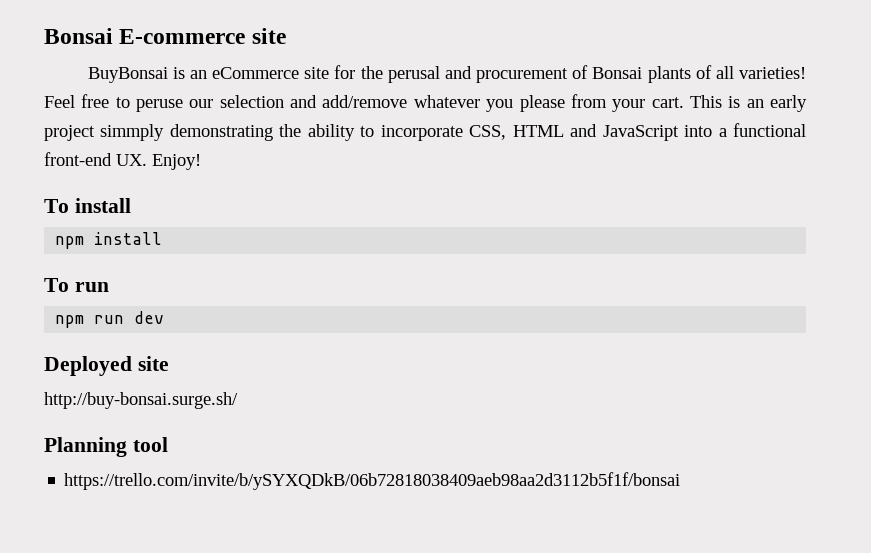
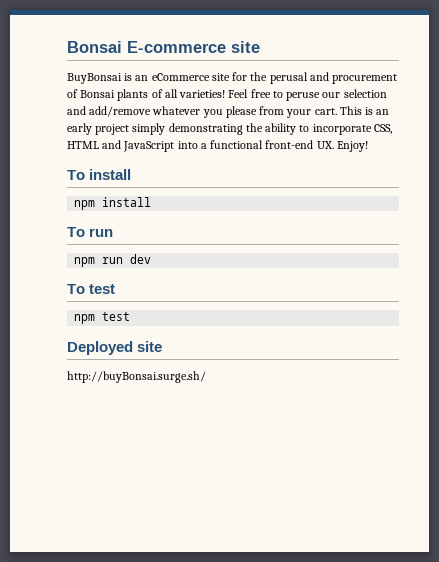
- This is an early project simmply demonstrating the ability to incorporate CSS, HTML and JavaScript into a functional front-end UX. Enjoy!
+ This is an early project simply demonstrating the ability to incorporate CSS, HTML and JavaScript into a functional front-end UX. Enjoy!
+ To test
+ npm test
  Deployed site
- http://buy-bonsai.surge.sh/
- Planning tool
- https://trello.com/invite/b/ySYXQDkB/06b72818038409aeb98aa2d3112b5f1f/bonsai
+ http://buyBonsai.surge.sh/

